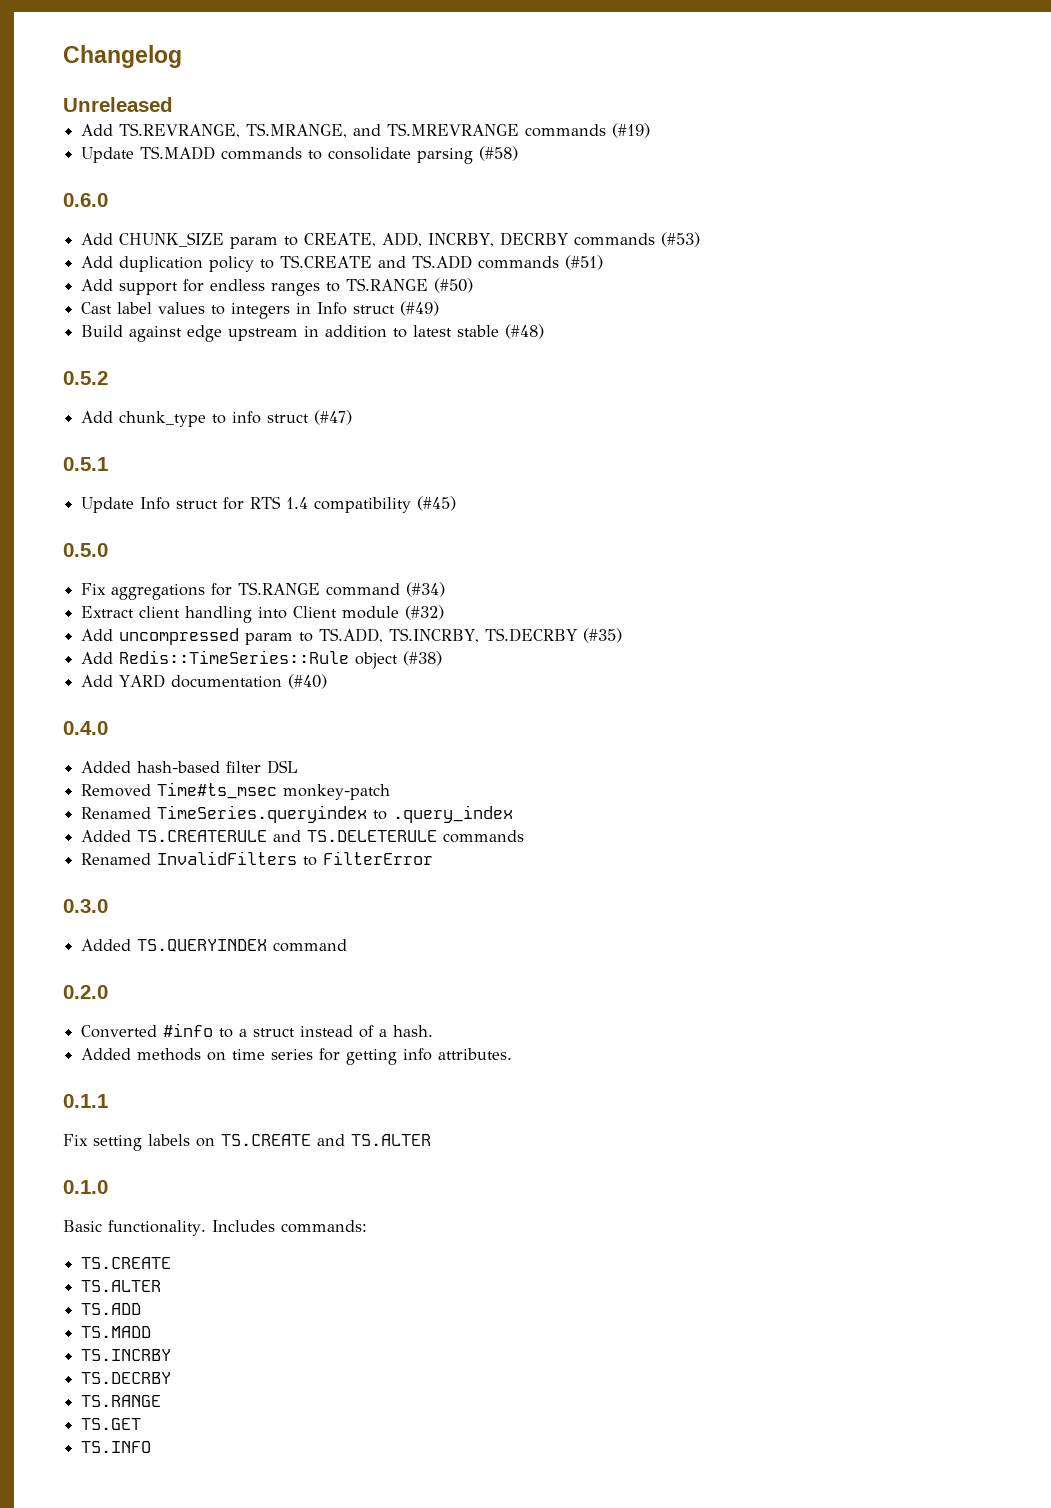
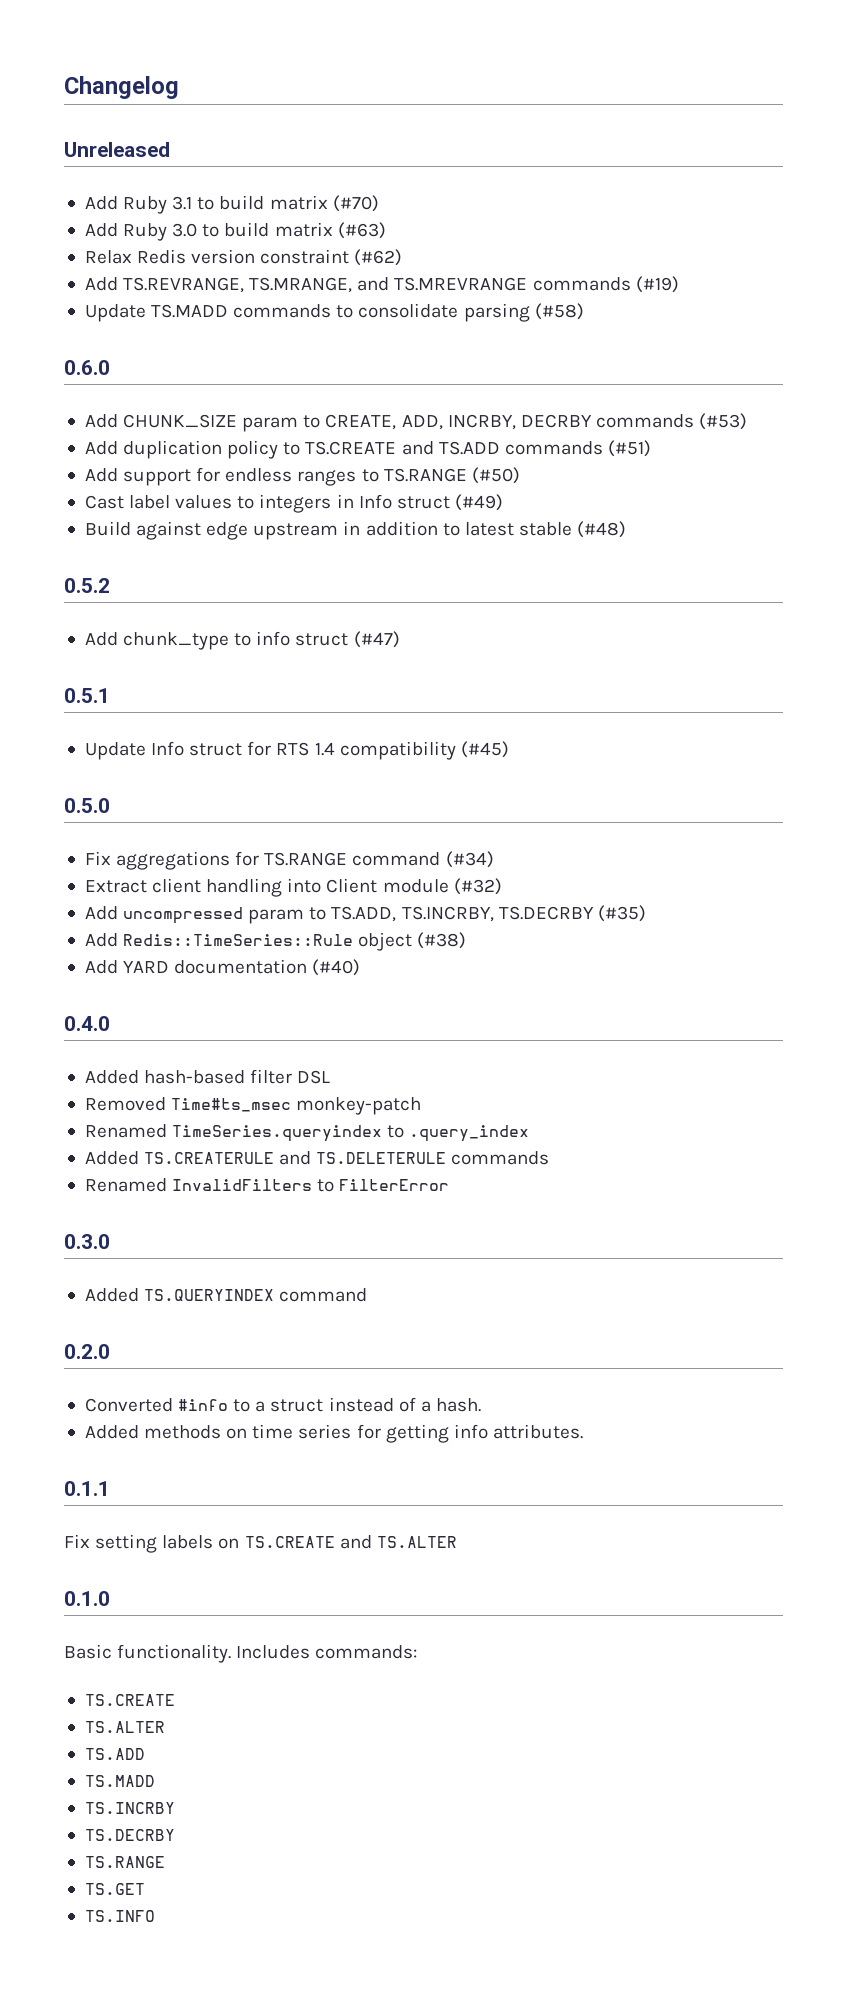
+ Add Ruby 3.1 to build matrix (#70)
+ Add Ruby 3.0 to build matrix (#63)
+ Relax Redis version constraint (#62)

